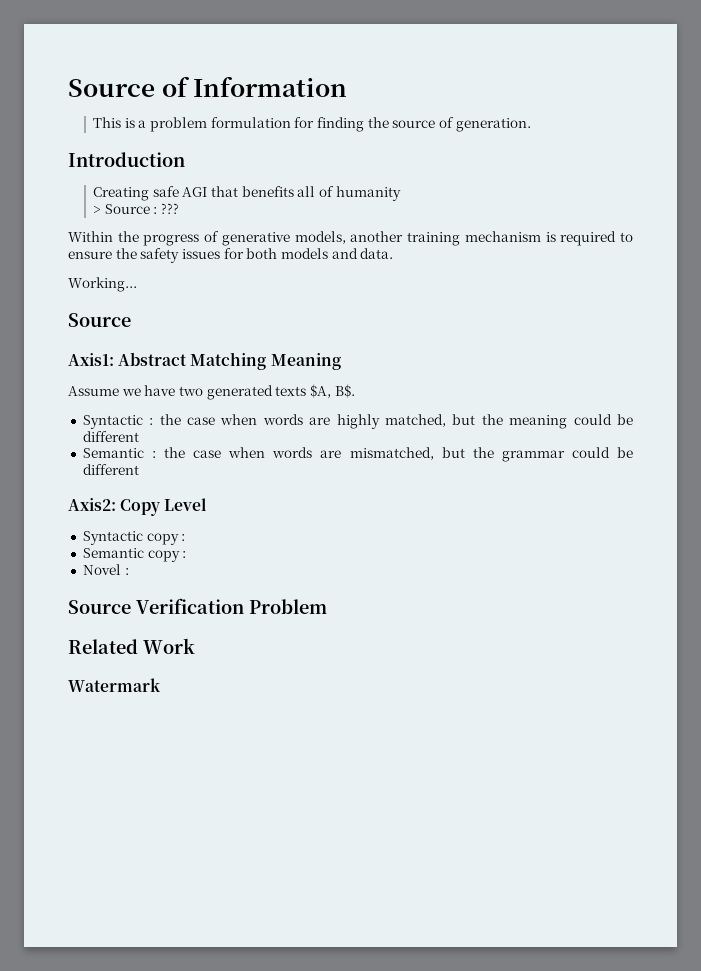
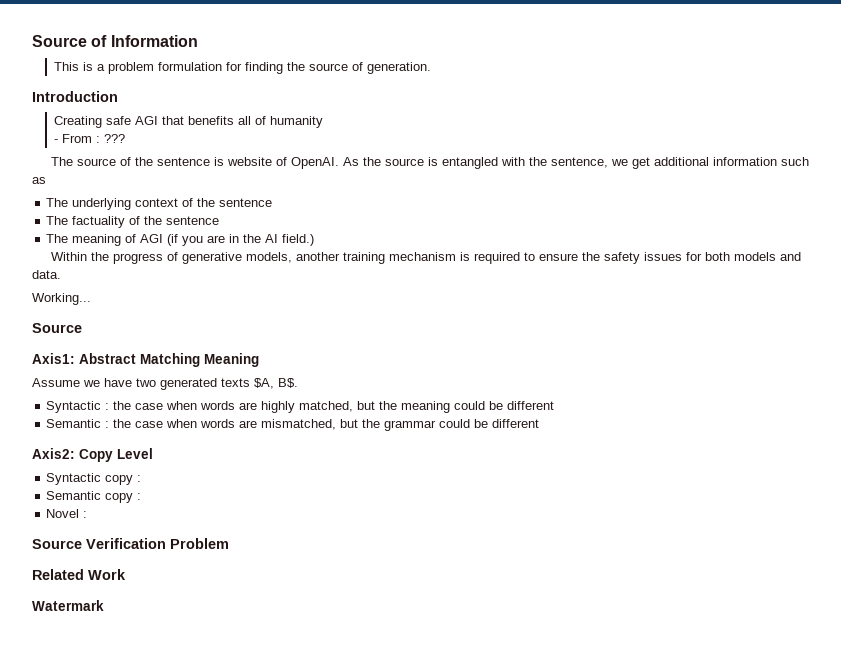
- > Source : ???
+ - From : ???
+ The source of the sentence is website of OpenAI. As the source is entangled with the sentence, we get additional information such as
+ The underlying context of the sentence
+ The factuality of the sentence
+ The meaning of AGI (if you are in the AI field.)

